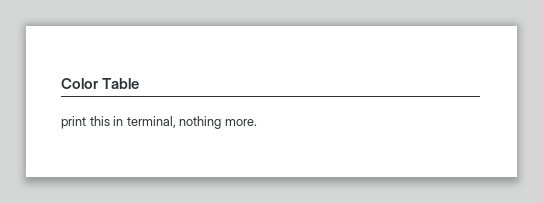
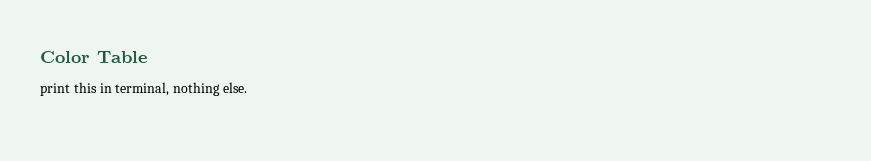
- print this in terminal, nothing more.
+ print this in terminal, nothing else.

